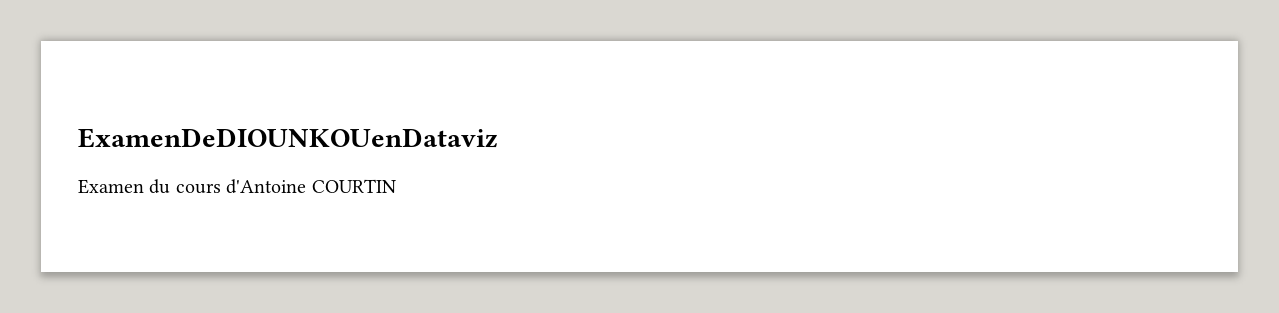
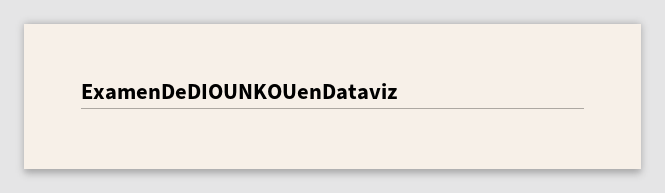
- Examen du cours d'Antoine COURTIN

